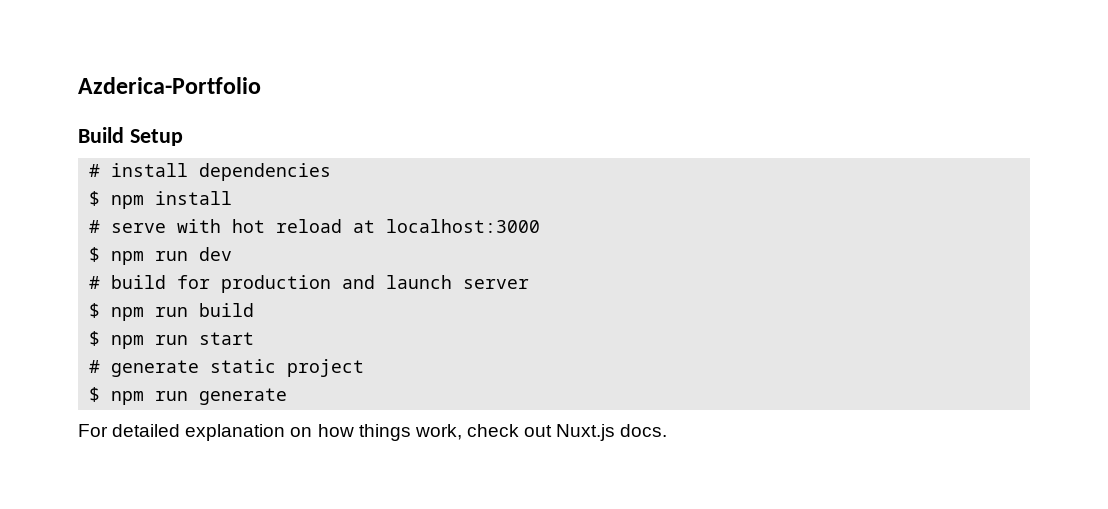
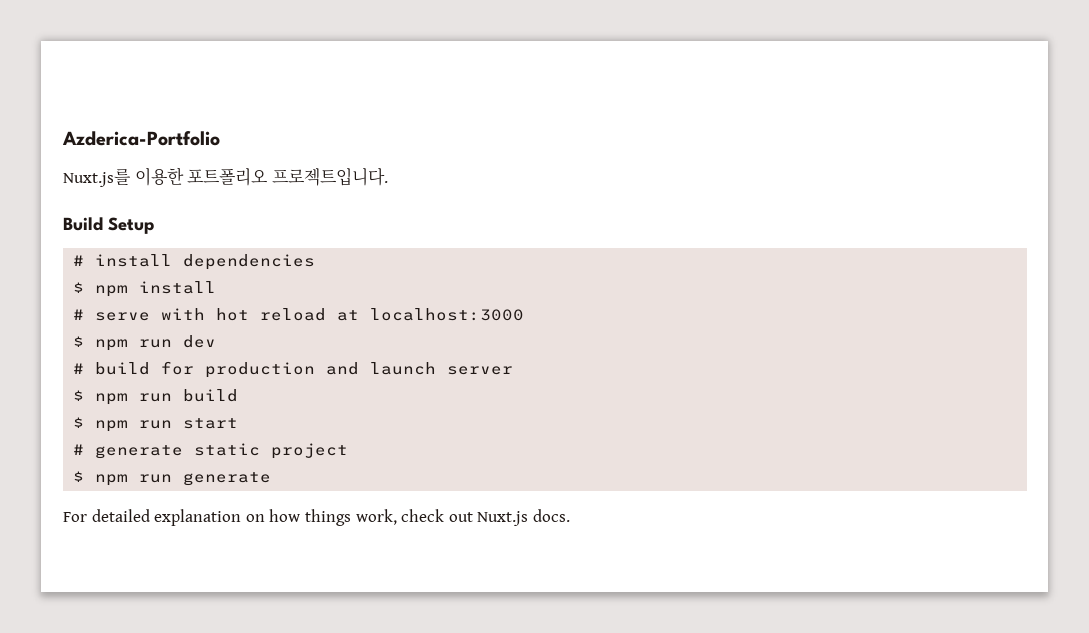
+ Nuxt.js를 이용한 포트폴리오 프로젝트입니다.

